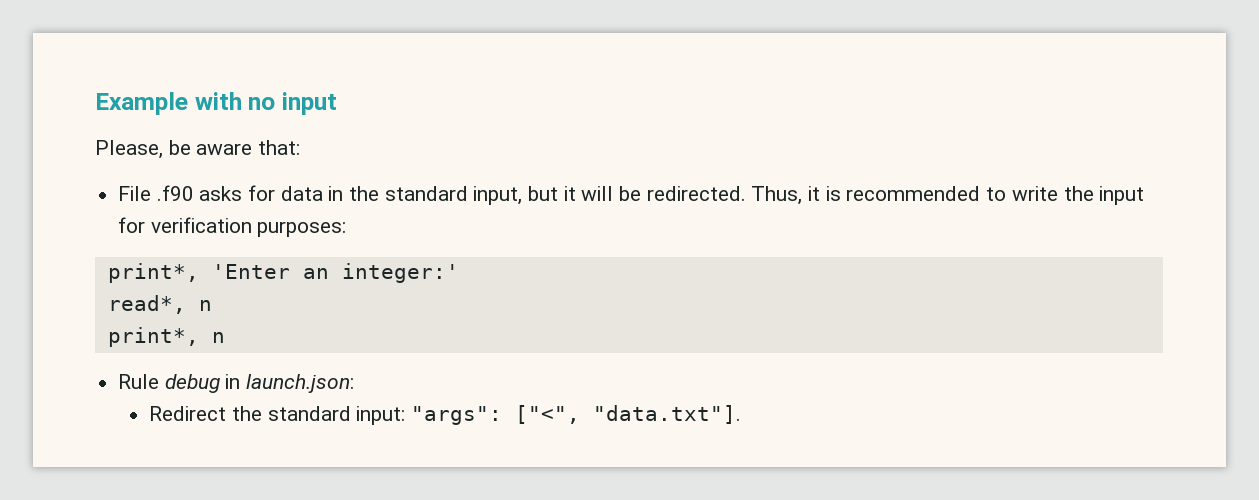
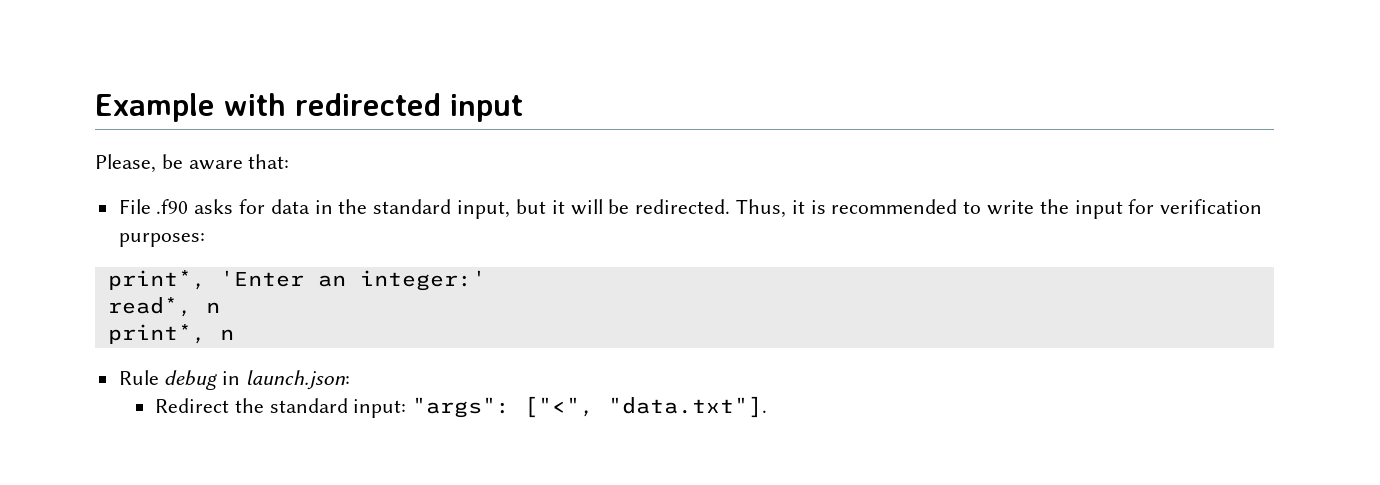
- Example with no input
+ Example with redirected input

